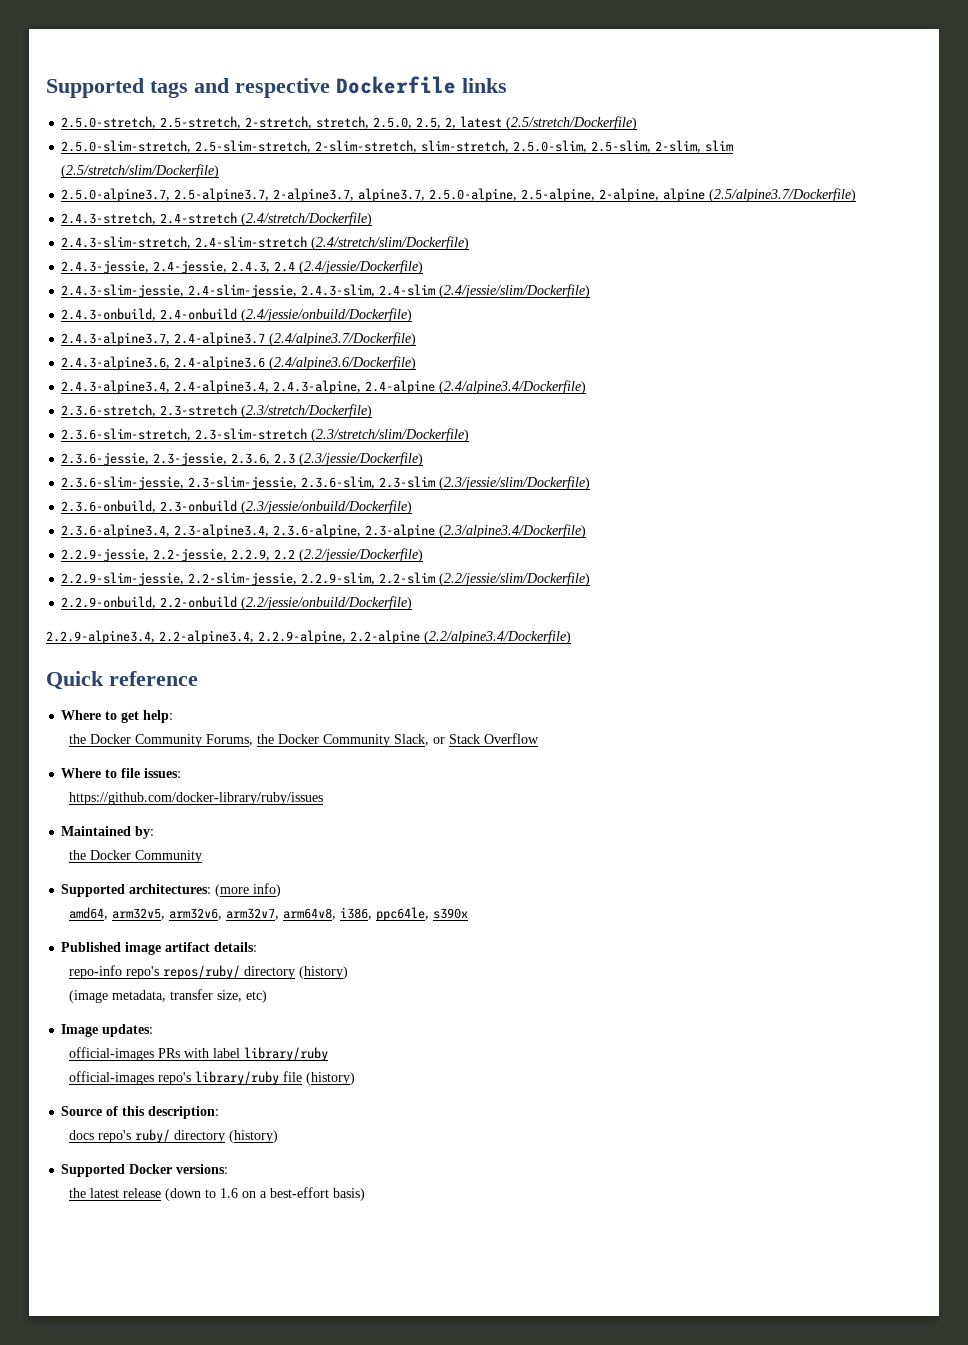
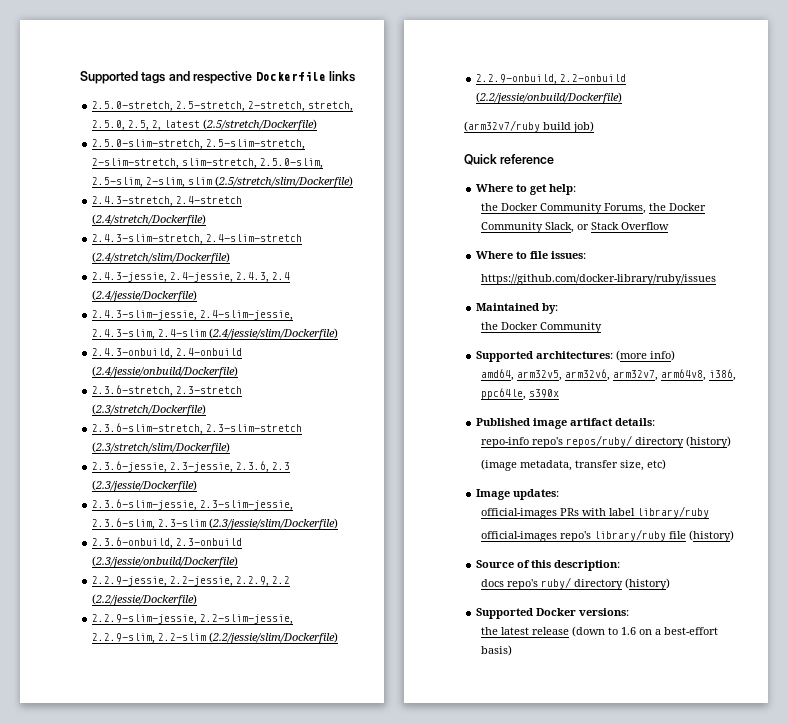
- 2.5.0-alpine3.7, 2.5-alpine3.7, 2-alpine3.7, alpine3.7, 2.5.0-alpine, 2.5-alpine, 2-alpine, alpine (2.5/alpine3.7/Dockerfile)
- 2.4.3-alpine3.7, 2.4-alpine3.7 (2.4/alpine3.7/Dockerfile)
- 2.4.3-alpine3.6, 2.4-alpine3.6 (2.4/alpine3.6/Dockerfile)
- 2.4.3-alpine3.4, 2.4-alpine3.4, 2.4.3-alpine, 2.4-alpine (2.4/alpine3.4/Dockerfile)
- 2.3.6-alpine3.4, 2.3-alpine3.4, 2.3.6-alpine, 2.3-alpine (2.3/alpine3.4/Dockerfile)
- 2.2.9-alpine3.4, 2.2-alpine3.4, 2.2.9-alpine, 2.2-alpine (2.2/alpine3.4/Dockerfile)
+ (arm32v7/ruby build job)

